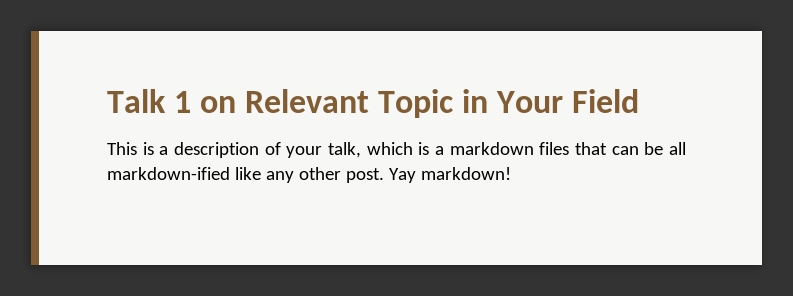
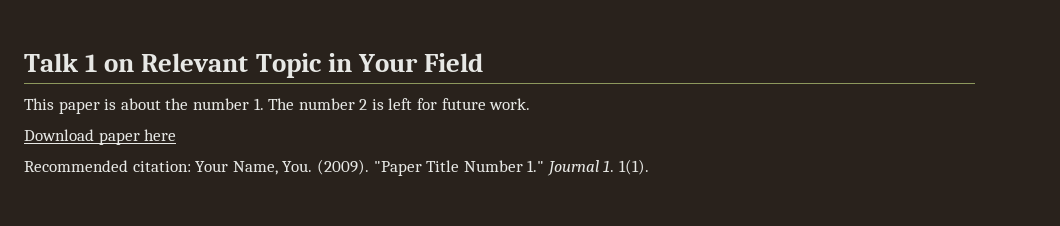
- This is a description of your talk, which is a markdown files that can be all markdown-ified like any other post. Yay markdown!
+ This paper is about the number 1. The number 2 is left for future work.
+ Download paper here
+ Recommended citation: Your Name, You. (2009). "Paper Title Number 1." Journal 1. 1(1).

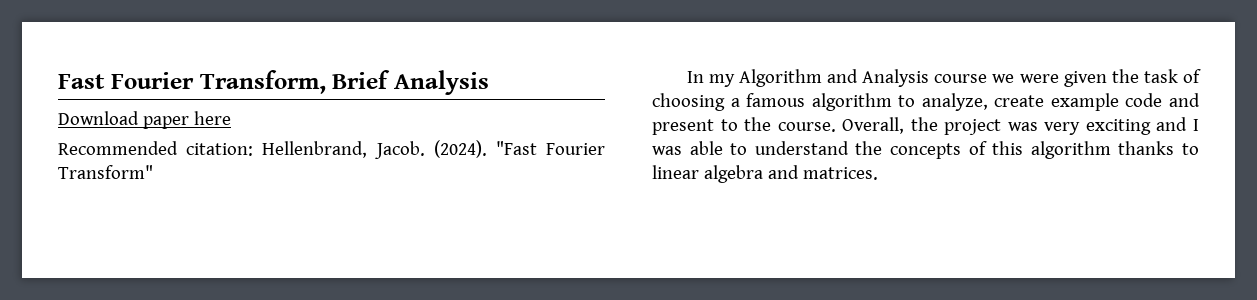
- Talk 1 on Relevant Topic in Your Field
- This paper is about the number 1. The number 2 is left for future work.
+ Fast Fourier Transform, Brief Analysis
- Recommended citation: Your Name, You. (2009). "Paper Title Number 1." Journal 1. 1(1).
+ Recommended citation: Hellenbrand, Jacob. (2024). "Fast Fourier Transform"
+ In my Algorithm and Analysis course we were given the task of choosing a famous algorithm to analyze, create example code and present to the course. Overall, the project was very exciting and I was able to understand the concepts of this algorithm thanks to linear algebra and matrices.

